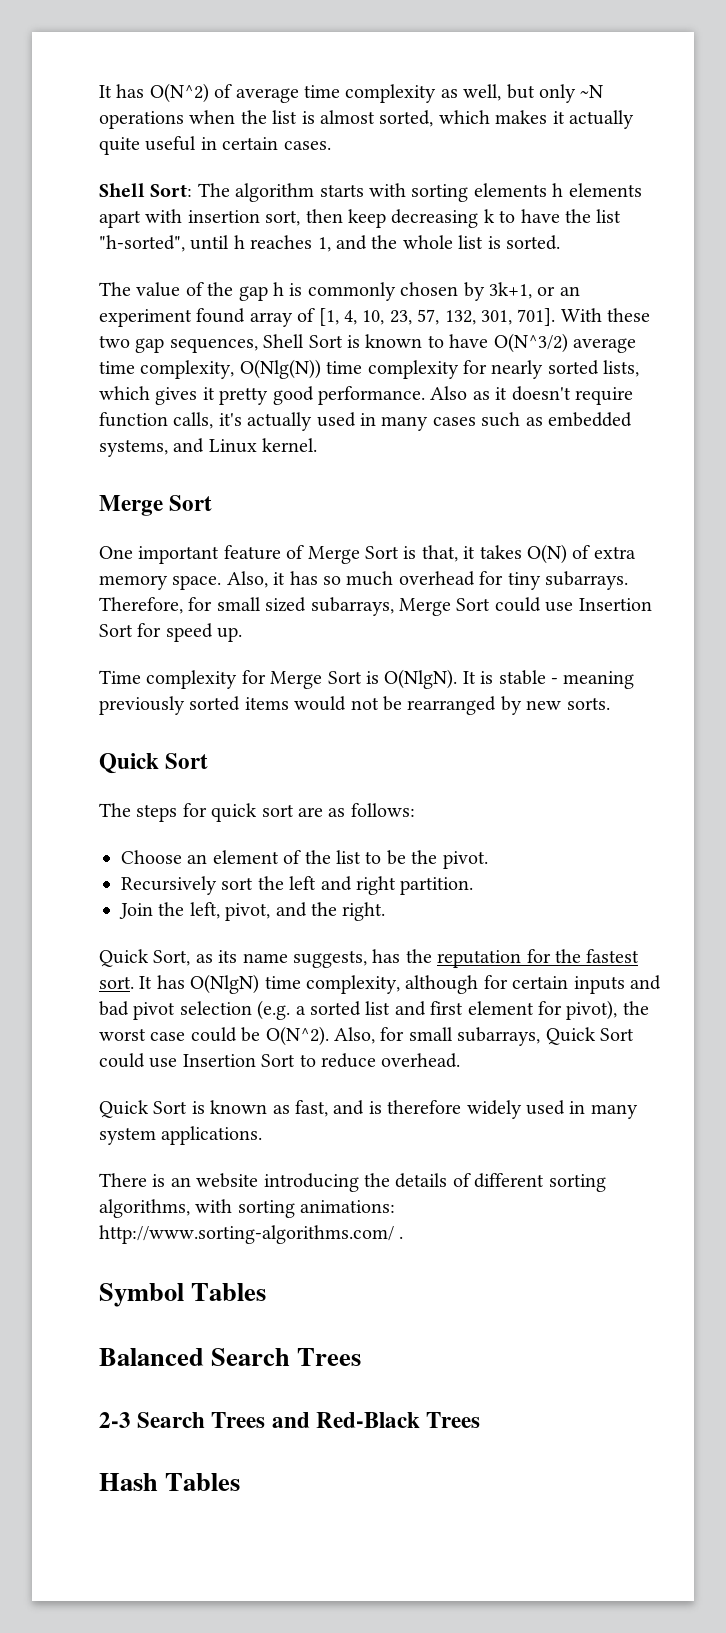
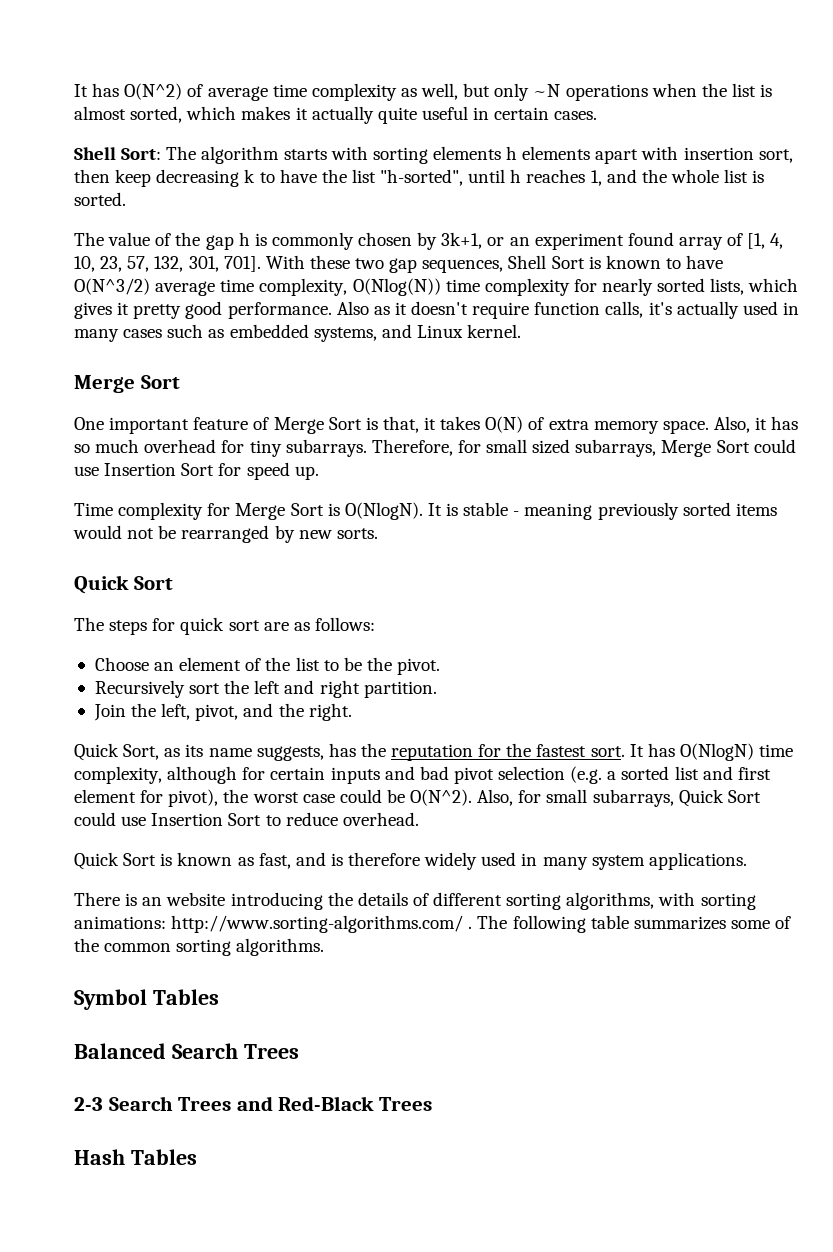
- With these two gap sequences, Shell Sort is known to have O(N^3/2) average time complexity, O(Nlg(N)) time complexity for nearly sorted lists, which gives it pretty good performance.
+ With these two gap sequences, Shell Sort is known to have O(N^3/2) average time complexity, O(Nlog(N)) time complexity for nearly sorted lists, which gives it pretty good performance.
- Time complexity for Merge Sort is O(NlgN).
+ Time complexity for Merge Sort is O(NlogN).
- It has O(NlgN) time complexity, although for certain inputs and bad pivot selection (e.g. a sorted list and first element for pivot), the worst case could be O(N^2).
+ It has O(NlogN) time complexity, although for certain inputs and bad pivot selection (e.g. a sorted list and first element for pivot), the worst case could be O(N^2).
+ The following table summarizes some of the common sorting algorithms.

